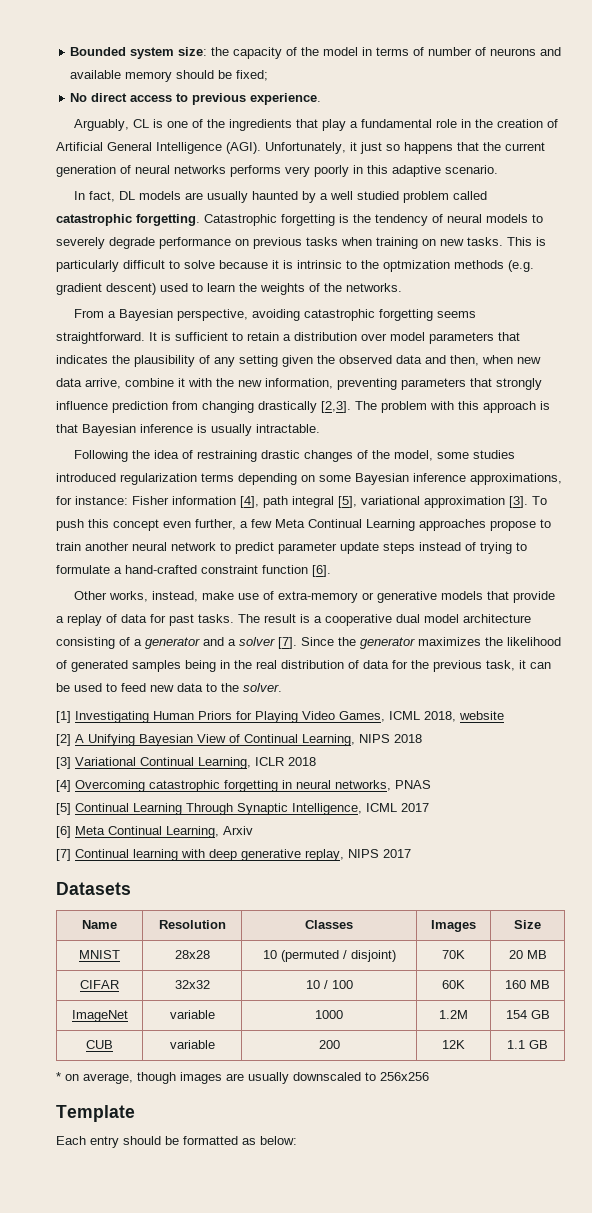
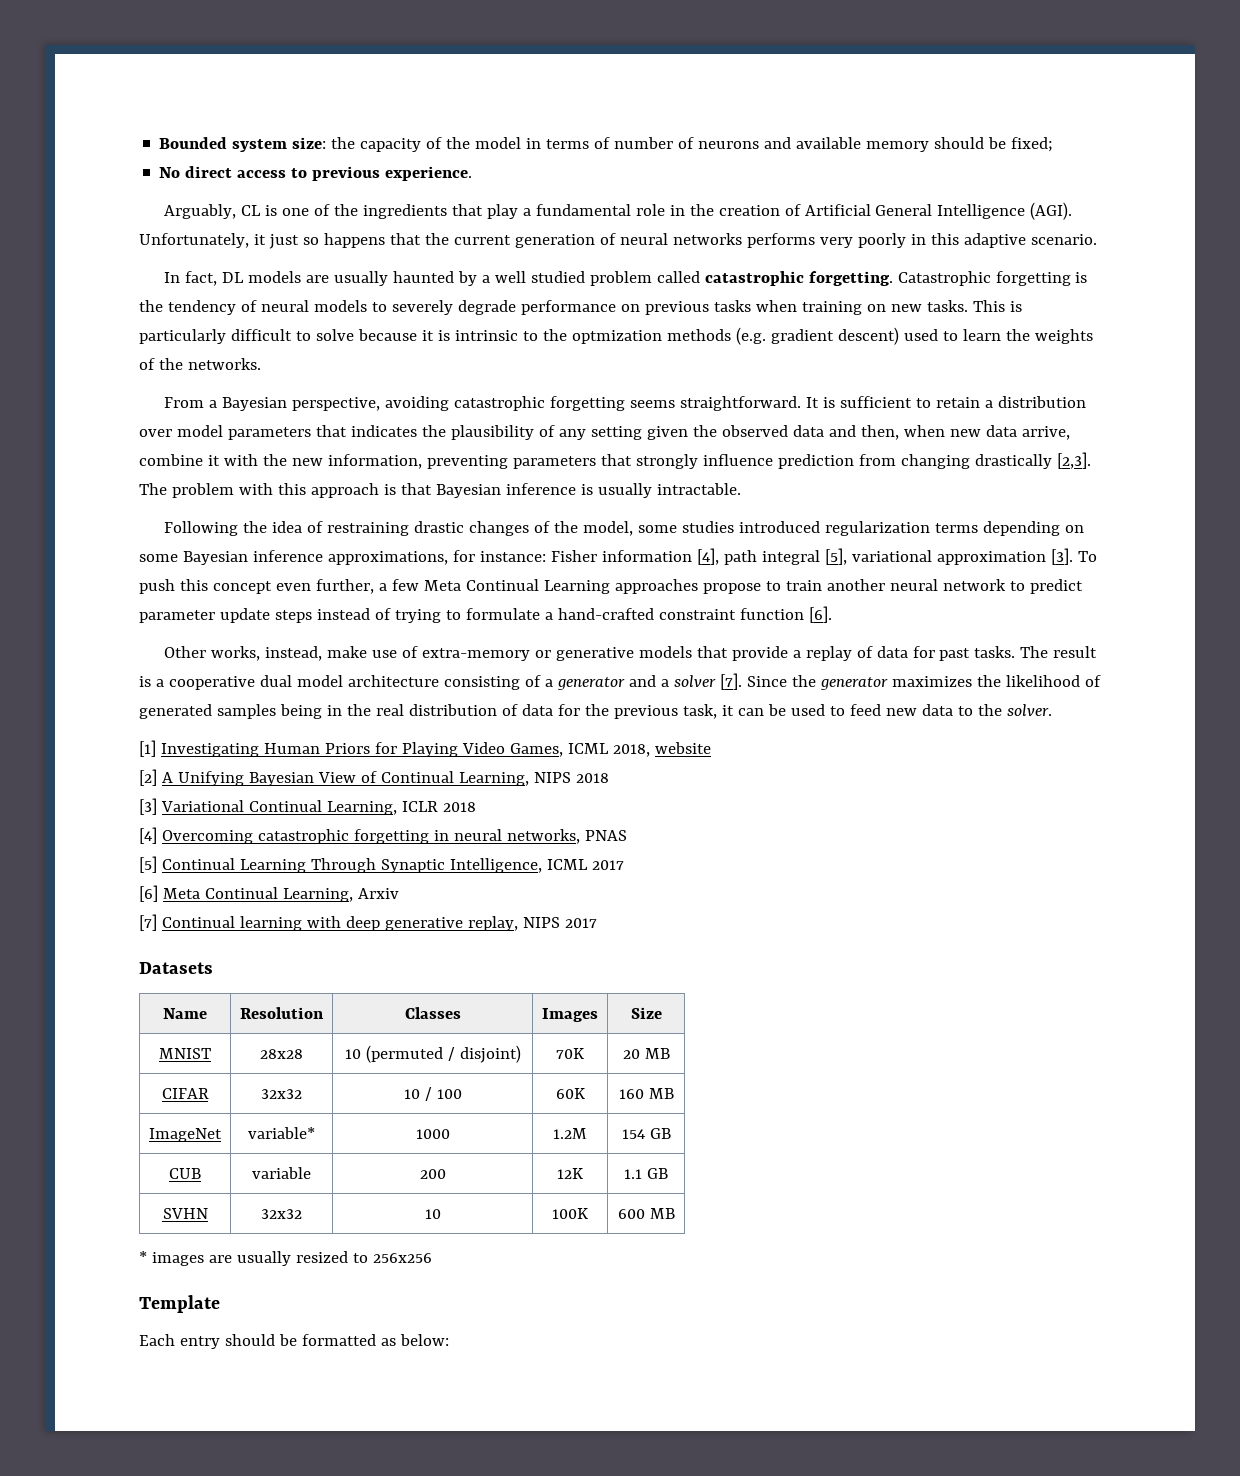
- ImageNet | variable | 1000 | 1.2M | 154 GB
+ ImageNet | variable* | 1000 | 1.2M | 154 GB
- * on average, though images are usually downscaled to 256x256
+ SVHN | 32x32 | 10 | 100K | 600 MB
+ * images are usually resized to 256x256

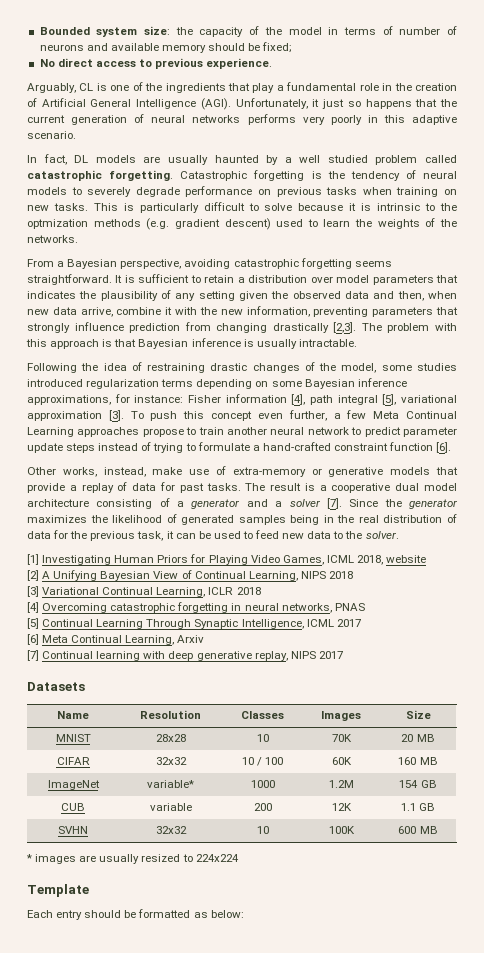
- MNIST | 28x28 | 10 (permuted / disjoint) | 70K | 20 MB
+ MNIST | 28x28 | 10 | 70K | 20 MB
- * images are usually resized to 256x256
+ * images are usually resized to 224x224

